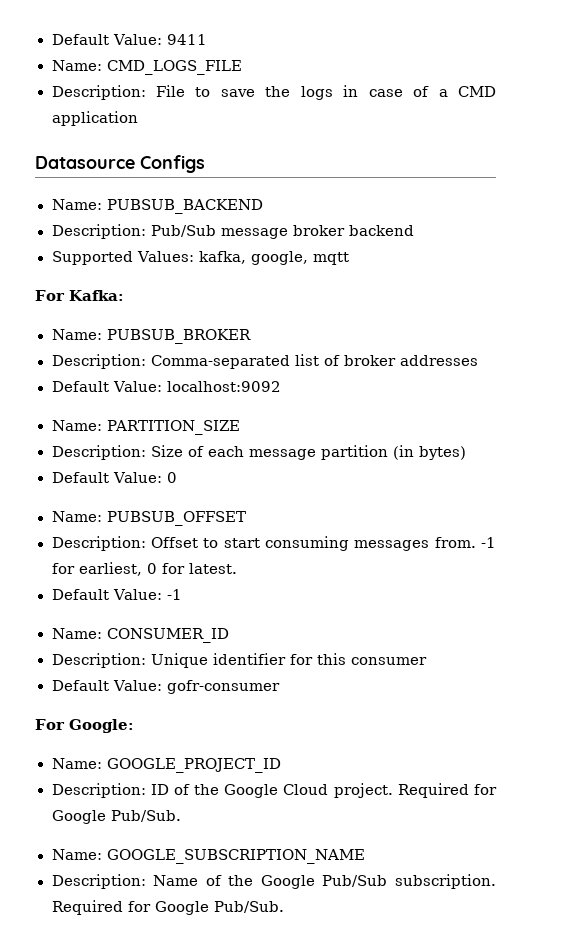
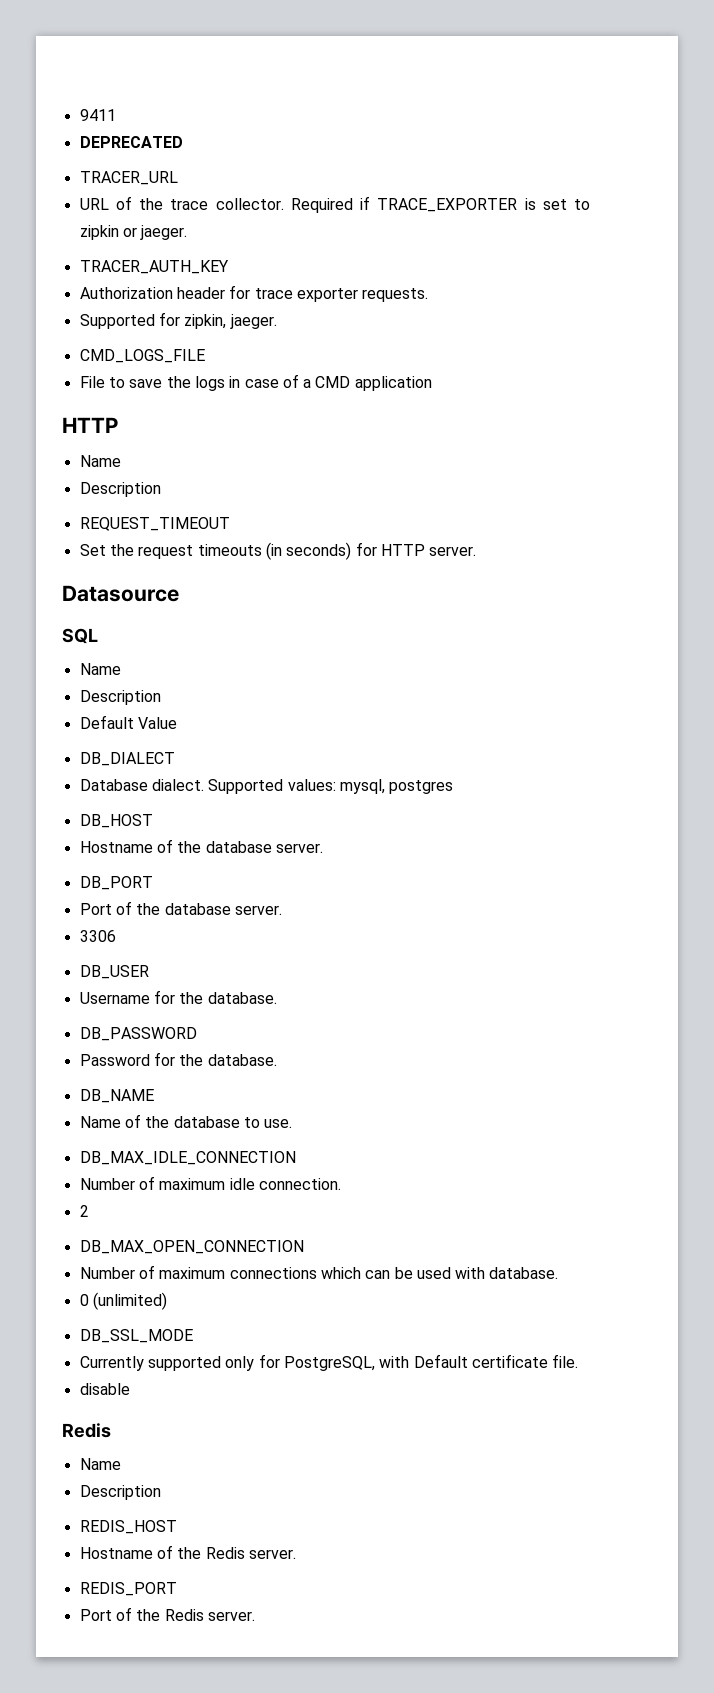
- Default Value: 9411
+ 9411
- Name: CMD_LOGS_FILE
+ DEPRECATED
+ TRACER_URL
+ URL of the trace collector. Required if TRACE_EXPORTER is set to zipkin or jaeger.
+ TRACER_AUTH_KEY
+ Authorization header for trace exporter requests.
+ Supported for zipkin, jaeger.
+ CMD_LOGS_FILE
- Description: File to save the logs in case of a CMD application
- Datasource Configs
- Name: PUBSUB_BACKEND
- Description: Pub/Sub message broker backend
- Supported Values: kafka, google, mqtt
- For Kafka:
- Name: PUBSUB_BROKER
- Description: Comma-separated list of broker addresses
- Default Value: localhost:9092
- Name: PARTITION_SIZE
- Description: Size of each message partition (in bytes)
- Default Value: 0
- Name: PUBSUB_OFFSET
- Description: Offset to start consuming messages from. -1 for earliest, 0 for latest.
- Default Value: -1
- Name: CONSUMER_ID
- Description: Unique identifier for this consumer
- Default Value: gofr-consumer
- For Google:
- Name: GOOGLE_PROJECT_ID
- Description: ID of the Google Cloud project. Required for Google Pub/Sub.
- Name: GOOGLE_SUBSCRIPTION_NAME
- Description: Name of the Google Pub/Sub subscription. Required for Google Pub/Sub.
+ File to save the logs in case of a CMD application
+ HTTP
+ Name
+ Description
+ REQUEST_TIMEOUT
+ Set the request timeouts (in seconds) for HTTP server.
+ Datasource
+ SQL
+ Name
+ Description
+ Default Value
+ DB_DIALECT
+ Database dialect. Supported values: mysql, postgres
+ DB_HOST
+ Hostname of the database server.
+ DB_PORT
+ Port of the database server.
+ 3306
+ DB_USER
+ Username for the database.
+ DB_PASSWORD
+ Password for the database.
+ DB_NAME
+ Name of the database to use.
+ DB_MAX_IDLE_CONNECTION
+ Number of maximum idle connection.
+ 2
+ DB_MAX_OPEN_CONNECTION
+ Number of maximum connections which can be used with database.
+ 0 (unlimited)
+ DB_SSL_MODE
+ Currently supported only for PostgreSQL, with Default certificate file.
+ disable
+ Redis
+ Name
+ Description
+ REDIS_HOST
+ Hostname of the Redis server.
+ REDIS_PORT
+ Port of the Redis server.

